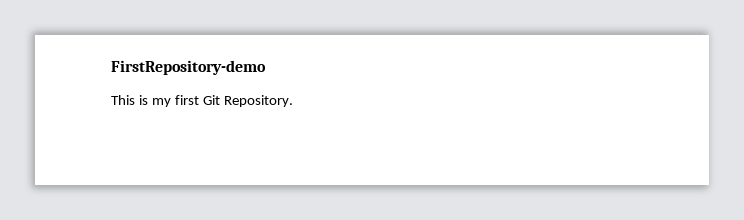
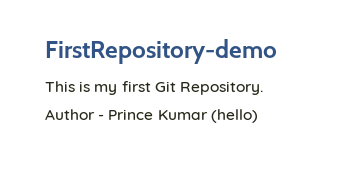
+ Author - Prince Kumar (hello)

